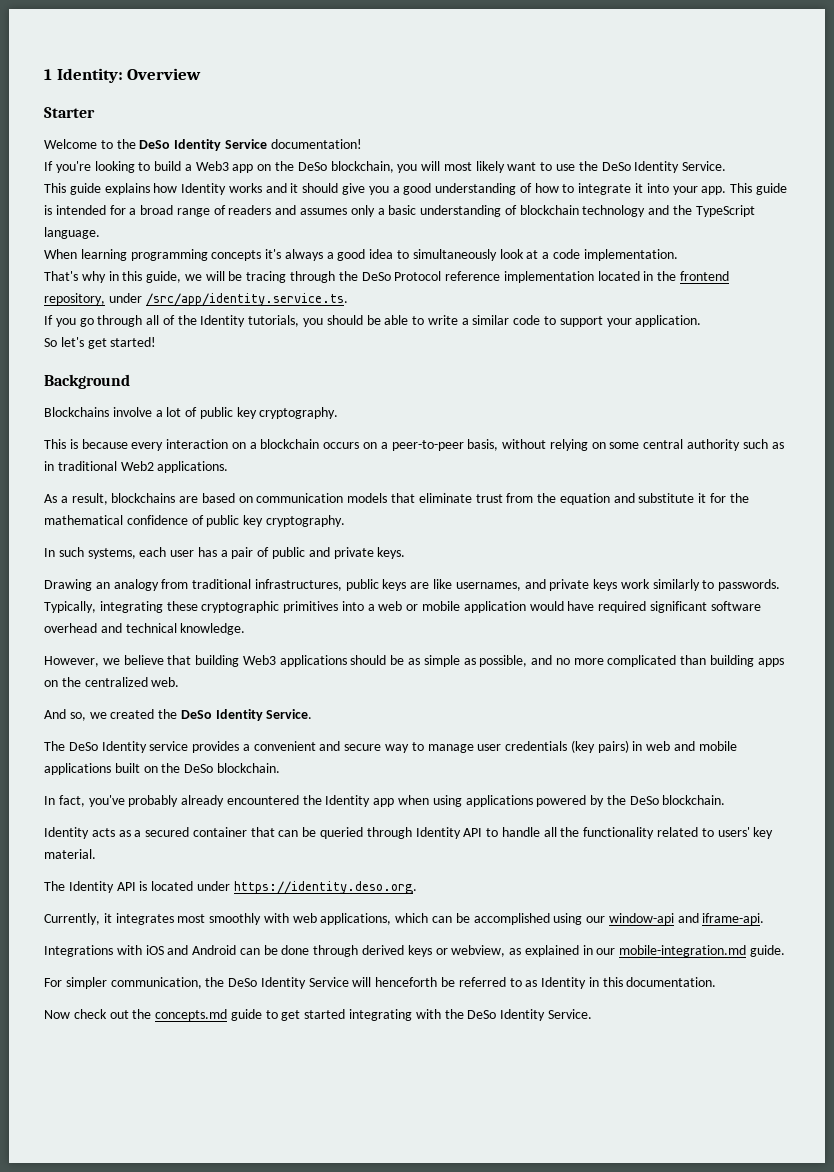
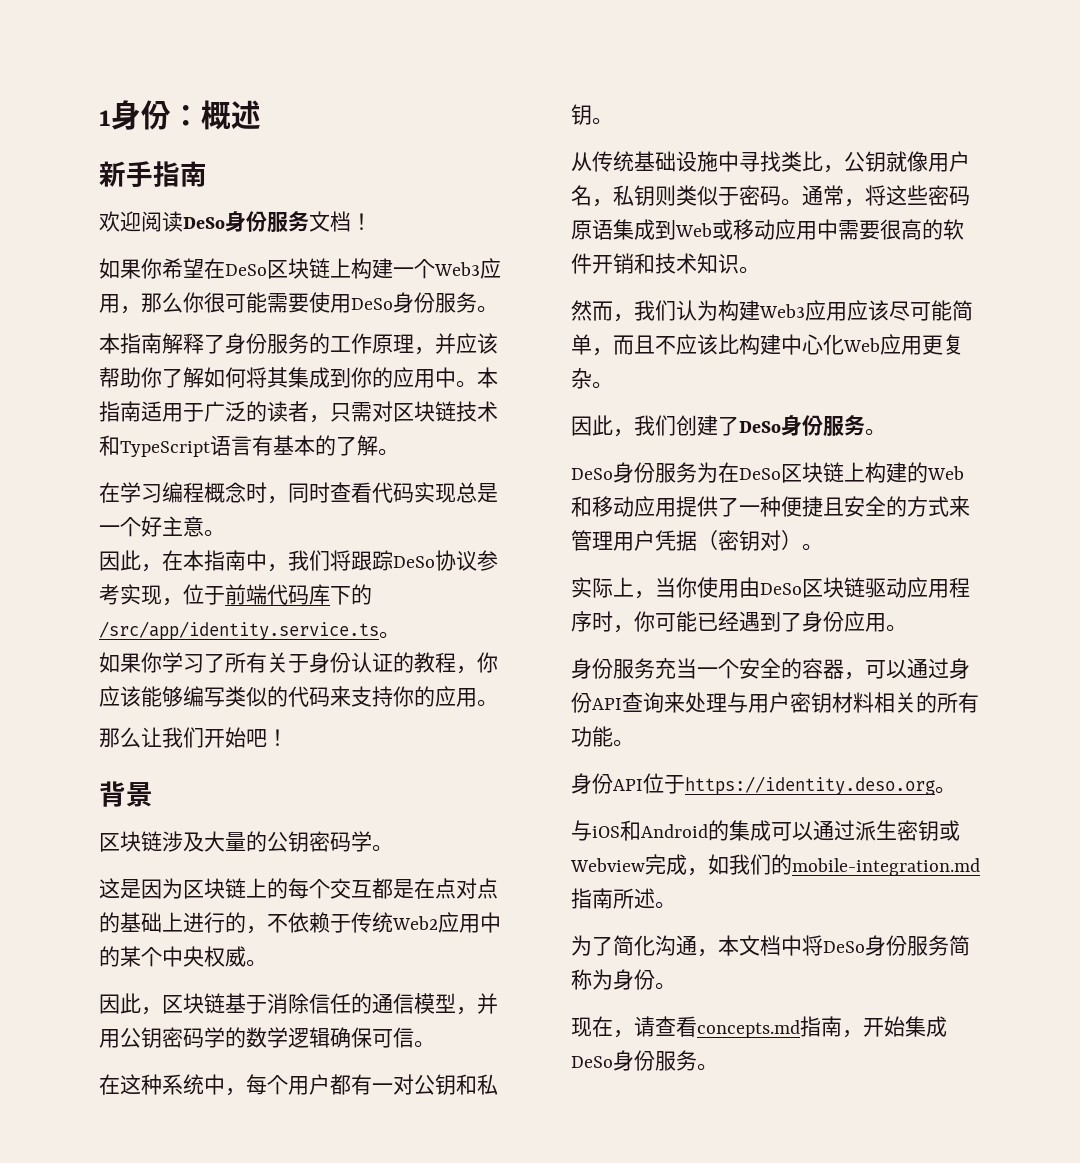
- 1 Identity: Overview
- Starter
- Welcome to the DeSo Identity Service documentation!
- If you're looking to build a Web3 app on the DeSo blockchain, you will most likely want to use the DeSo Identity Service.
- This guide explains how Identity works and it should give you a good understanding of how to integrate it into your app. This guide is intended for a broad range of readers and assumes only a basic understanding of blockchain technology and the TypeScript language.
- When learning programming concepts it's always a good idea to simultaneously look at a code implementation.
- That's why in this guide, we will be tracing through the DeSo Protocol reference implementation located in the frontend repository, under /src/app/identity.service.ts.
- If you go through all of the Identity tutorials, you should be able to write a similar code to support your application.
- So let's get started!
- Background
- Blockchains involve a lot of public key cryptography.
- This is because every interaction on a blockchain occurs on a peer-to-peer basis, without relying on some central authority such as in traditional Web2 applications.
- As a result, blockchains are based on communication models that eliminate trust from the equation and substitute it for the mathematical confidence of public key cryptography.
- In such systems, each user has a pair of public and private keys.
- Drawing an analogy from traditional infrastructures, public keys are like usernames, and private keys work similarly to passwords. Typically, integrating these cryptographic primitives into a web or mobile application would have required significant software overhead and technical knowledge.
- However, we believe that building Web3 applications should be as simple as possible, and no more complicated than building apps on the centralized web.
- And so, we created the DeSo Identity Service.
- The DeSo Identity service provides a convenient and secure way to manage user credentials (key pairs) in web and mobile applications built on the DeSo blockchain.
- In fact, you've probably already encountered the Identity app when using applications powered by the DeSo blockchain.
- Identity acts as a secured container that can be queried through Identity API to handle all the functionality related to users' key material.
- The Identity API is located under https://identity.deso.org.
- Currently, it integrates most smoothly with web applications, which can be accomplished using our window-api and iframe-api.
- Integrations with iOS and Android can be done through derived keys or webview, as explained in our mobile-integration.md guide.
- For simpler communication, the DeSo Identity Service will henceforth be referred to as Identity in this documentation.
- Now check out the concepts.md guide to get started integrating with the DeSo Identity Service.
+ 1身份：概述
+ 新手指南
+ 欢迎阅读DeSo身份服务文档！
+ 如果你希望在DeSo区块链上构建一个Web3应用，那么你很可能需要使用DeSo身份服务。
+ 本指南解释了身份服务的工作原理，并应该帮助你了解如何将其集成到你的应用中。本指南适用于广泛的读者，只需对区块链技术和TypeScript语言有基本的了解。
+ 在学习编程概念时，同时查看代码实现总是一个好主意。
+ 因此，在本指南中，我们将跟踪DeSo协议参考实现，位于前端代码库下的/src/app/identity.service.ts。
+ 如果你学习了所有关于身份认证的教程，你应该能够编写类似的代码来支持你的应用。
+ 那么让我们开始吧！
+ 背景
+ 区块链涉及大量的公钥密码学。
+ 这是因为区块链上的每个交互都是在点对点的基础上进行的，不依赖于传统Web2应用中的某个中央权威。
+ 因此，区块链基于消除信任的通信模型，并用公钥密码学的数学逻辑确保可信。
+ 在这种系统中，每个用户都有一对公钥和私钥。
+ 从传统基础设施中寻找类比，公钥就像用户名，私钥则类似于密码。通常，将这些密码原语集成到Web或移动应用中需要很高的软件开销和技术知识。
+ 然而，我们认为构建Web3应用应该尽可能简单，而且不应该比构建中心化Web应用更复杂。
+ 因此，我们创建了DeSo身份服务。
+ DeSo身份服务为在DeSo区块链上构建的Web和移动应用提供了一种便捷且安全的方式来管理用户凭据（密钥对）。
+ 实际上，当你使用由DeSo区块链驱动应用程序时，你可能已经遇到了身份应用。
+ 身份服务充当一个安全的容器，可以通过身份API查询来处理与用户密钥材料相关的所有功能。
+ 身份API位于https://identity.deso.org。
+ 与iOS和Android的集成可以通过派生密钥或Webview完成，如我们的mobile-integration.md指南所述。
+ 为了简化沟通，本文档中将DeSo身份服务简称为身份。
+ 现在，请查看concepts.md指南，开始集成DeSo身份服务。

